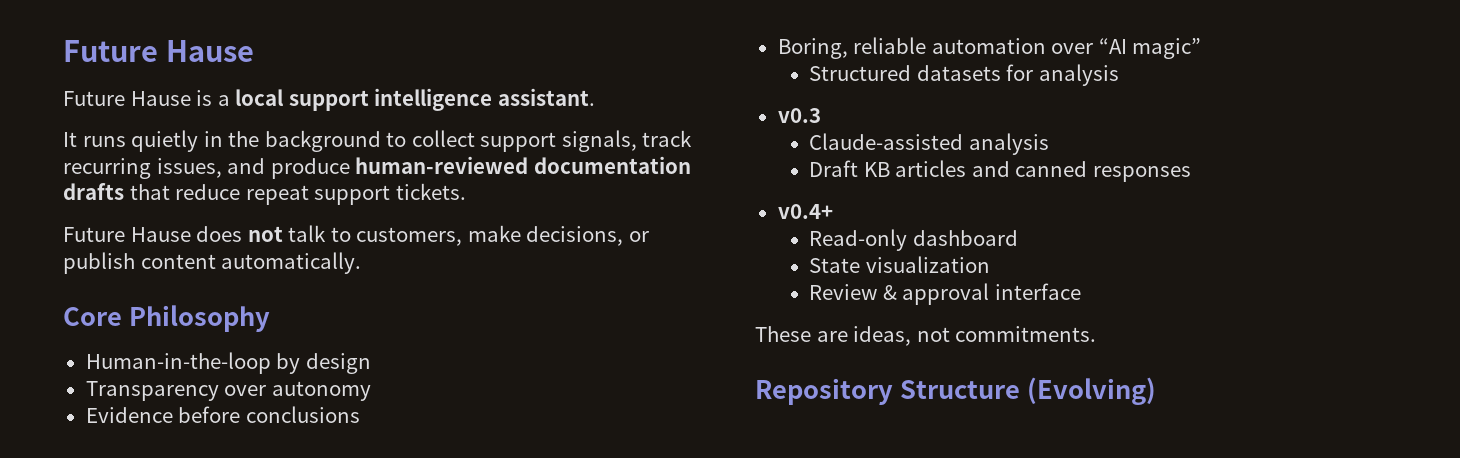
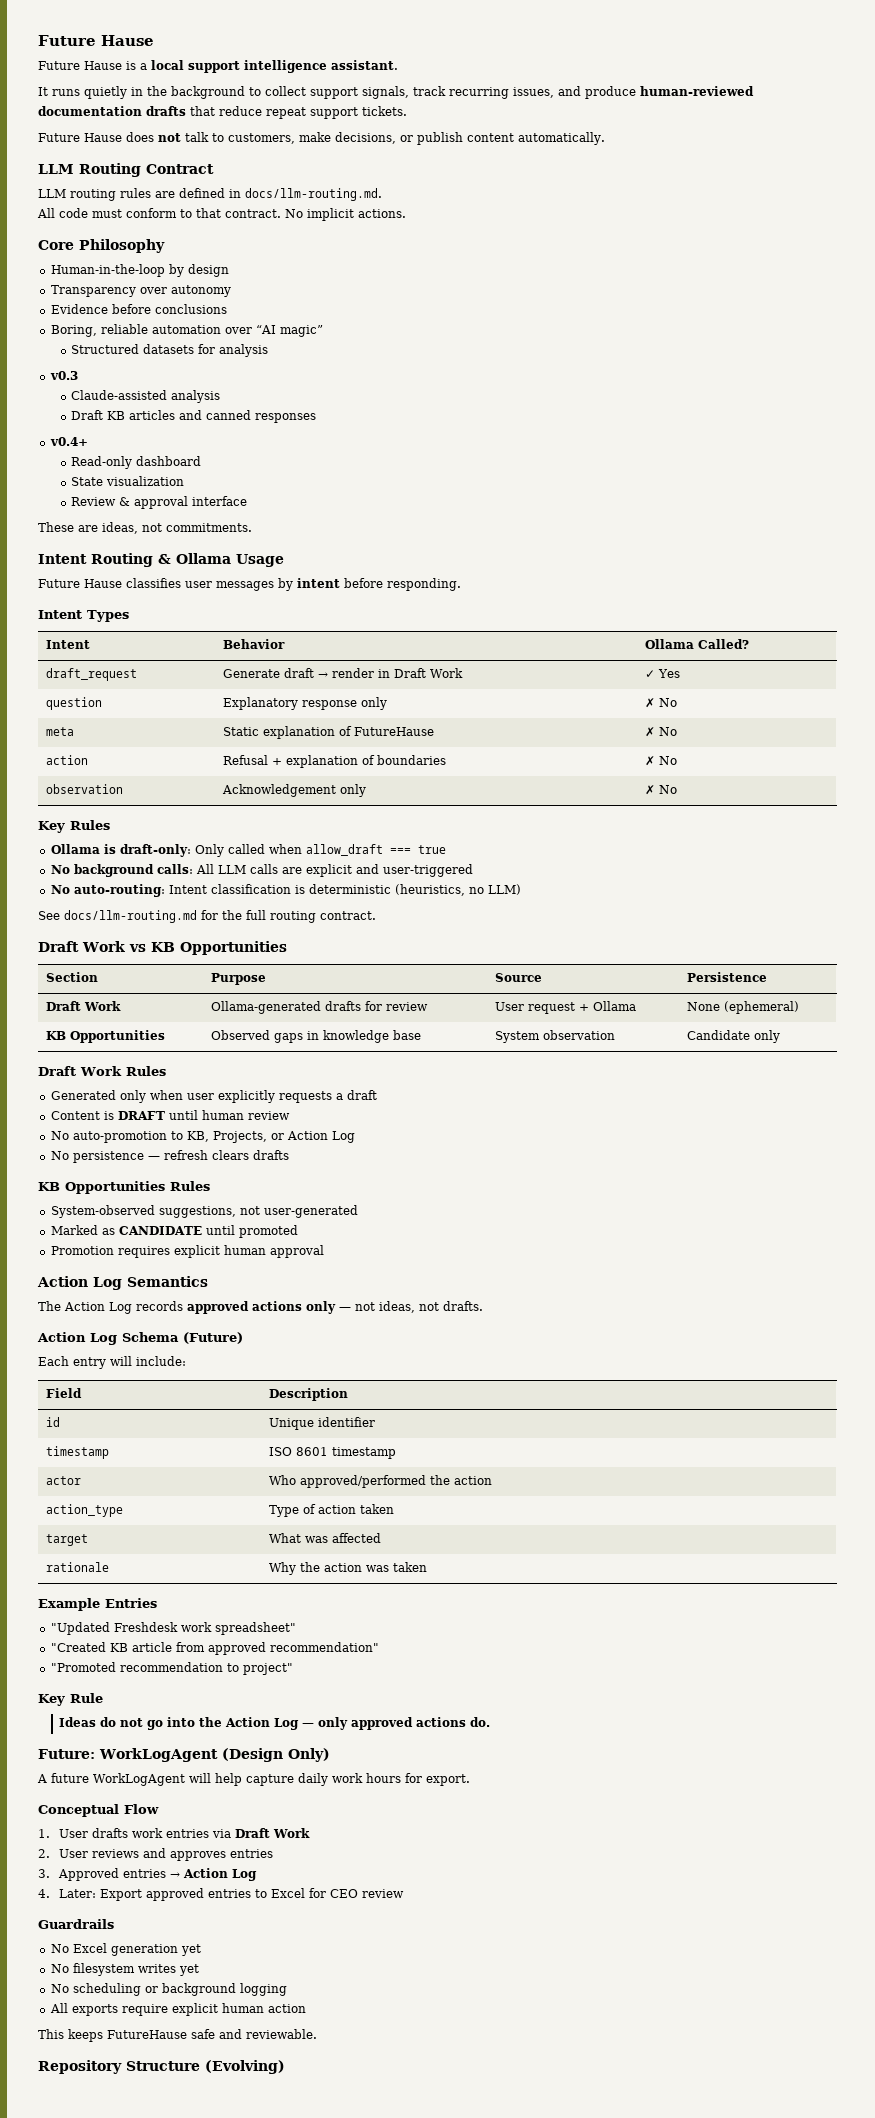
+ LLM Routing Contract
+ LLM routing rules are defined in docs/llm-routing.md.
+ All code must conform to that contract. No implicit actions.
+ Intent Routing & Ollama Usage
+ Future Hause classifies user messages by intent before responding.
+ Intent Types
+ Intent | Behavior | Ollama Called?
+ draft_request | Generate draft → render in Draft Work | ✓ Yes
+ question | Explanatory response only | ✗ No
+ meta | Static explanation of FutureHause | ✗ No
+ action | Refusal + explanation of boundaries | ✗ No
+ observation | Acknowledgement only | ✗ No
+ Key Rules
+ Ollama is draft-only: Only called when allow_draft === true
+ No background calls: All LLM calls are explicit and user-triggered
+ No auto-routing: Intent classification is deterministic (heuristics, no LLM)
+ See docs/llm-routing.md for the full routing contract.
+ Draft Work vs KB Opportunities
+ Section | Purpose | Source | Persistence
+ Draft Work | Ollama-generated drafts for review | User request + Ollama | None (ephemeral)
+ KB Opportunities | Observed gaps in knowledge base | System observation | Candidate only
+ Draft Work Rules
+ Generated only when user explicitly requests a draft
+ Content is DRAFT until human review
+ No auto-promotion to KB, Projects, or Action Log
+ No persistence — refresh clears drafts
+ KB Opportunities Rules
+ System-observed suggestions, not user-generated
+ Marked as CANDIDATE until promoted
+ Promotion requires explicit human approval
+ Action Log Semantics
+ The Action Log records approved actions only — not ideas, not drafts.
+ Action Log Schema (Future)
+ Each entry will include:
+ Field | Description
+ id | Unique identifier
+ timestamp | ISO 8601 timestamp
+ actor | Who approved/performed the action
+ action_type | Type of action taken
+ target | What was affected
+ rationale | Why the action was taken
+ Example Entries
+ "Updated Freshdesk work spreadsheet"
+ "Created KB article from approved recommendation"
+ "Promoted recommendation to project"
+ Key Rule
+ Ideas do not go into the Action Log — only approved actions do.
+ Future: WorkLogAgent (Design Only)
+ A future WorkLogAgent will help capture daily work hours for export.
+ Conceptual Flow
+ 1. User drafts work entries via Draft Work
+ 2. User reviews and approves entries
+ 3. Approved entries → Action Log
+ 4. Later: Export approved entries to Excel for CEO review
+ Guardrails
+ No Excel generation yet
+ No filesystem writes yet
+ No scheduling or background logging
+ All exports require explicit human action
+ This keeps FutureHause safe and reviewable.

